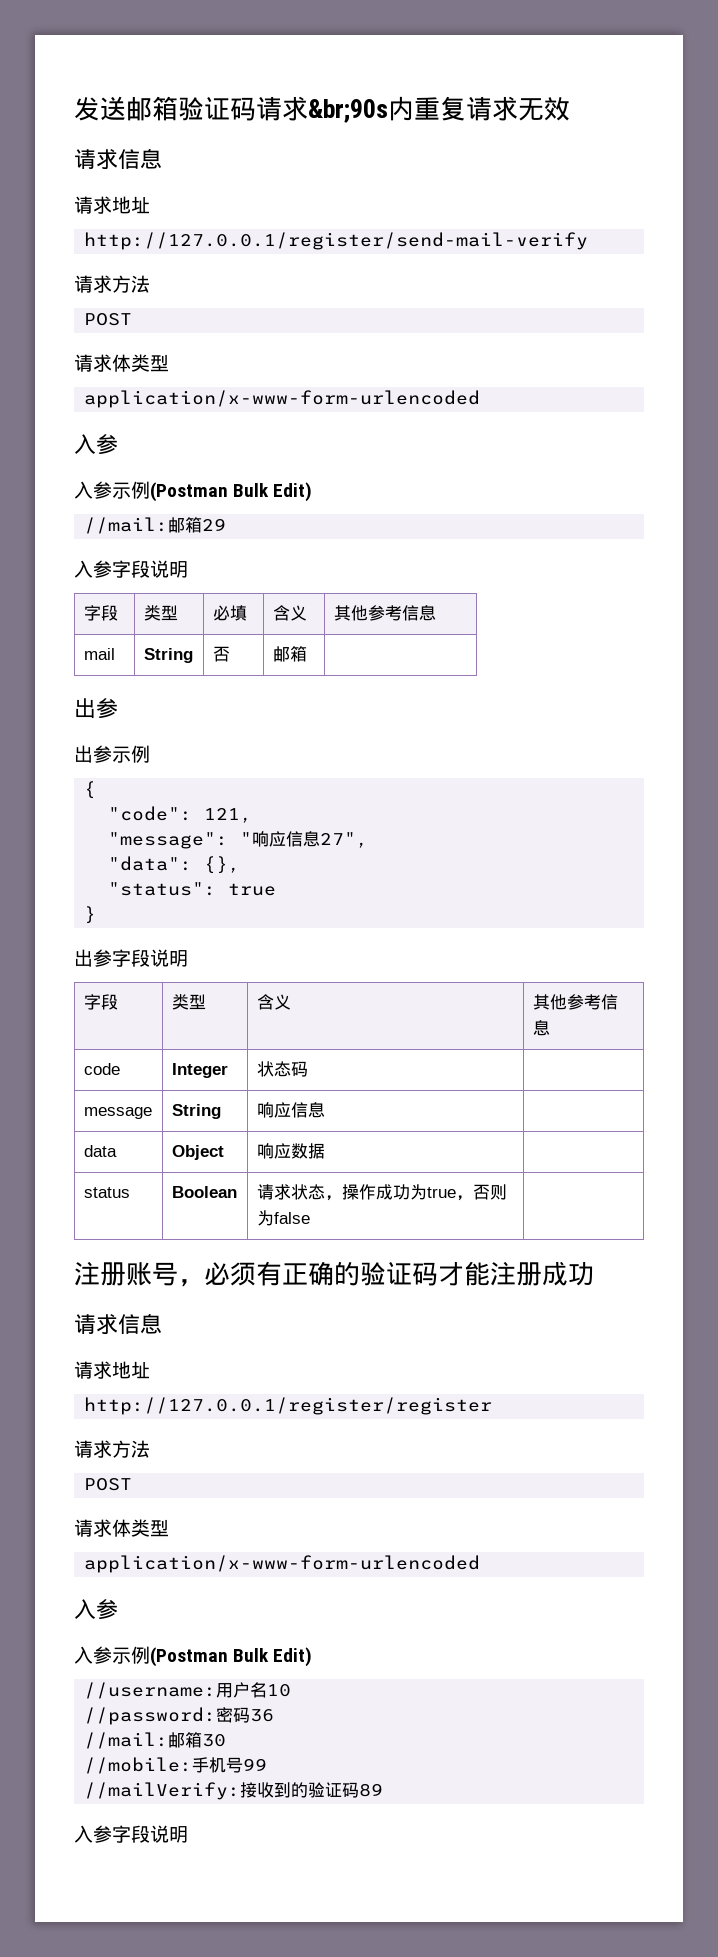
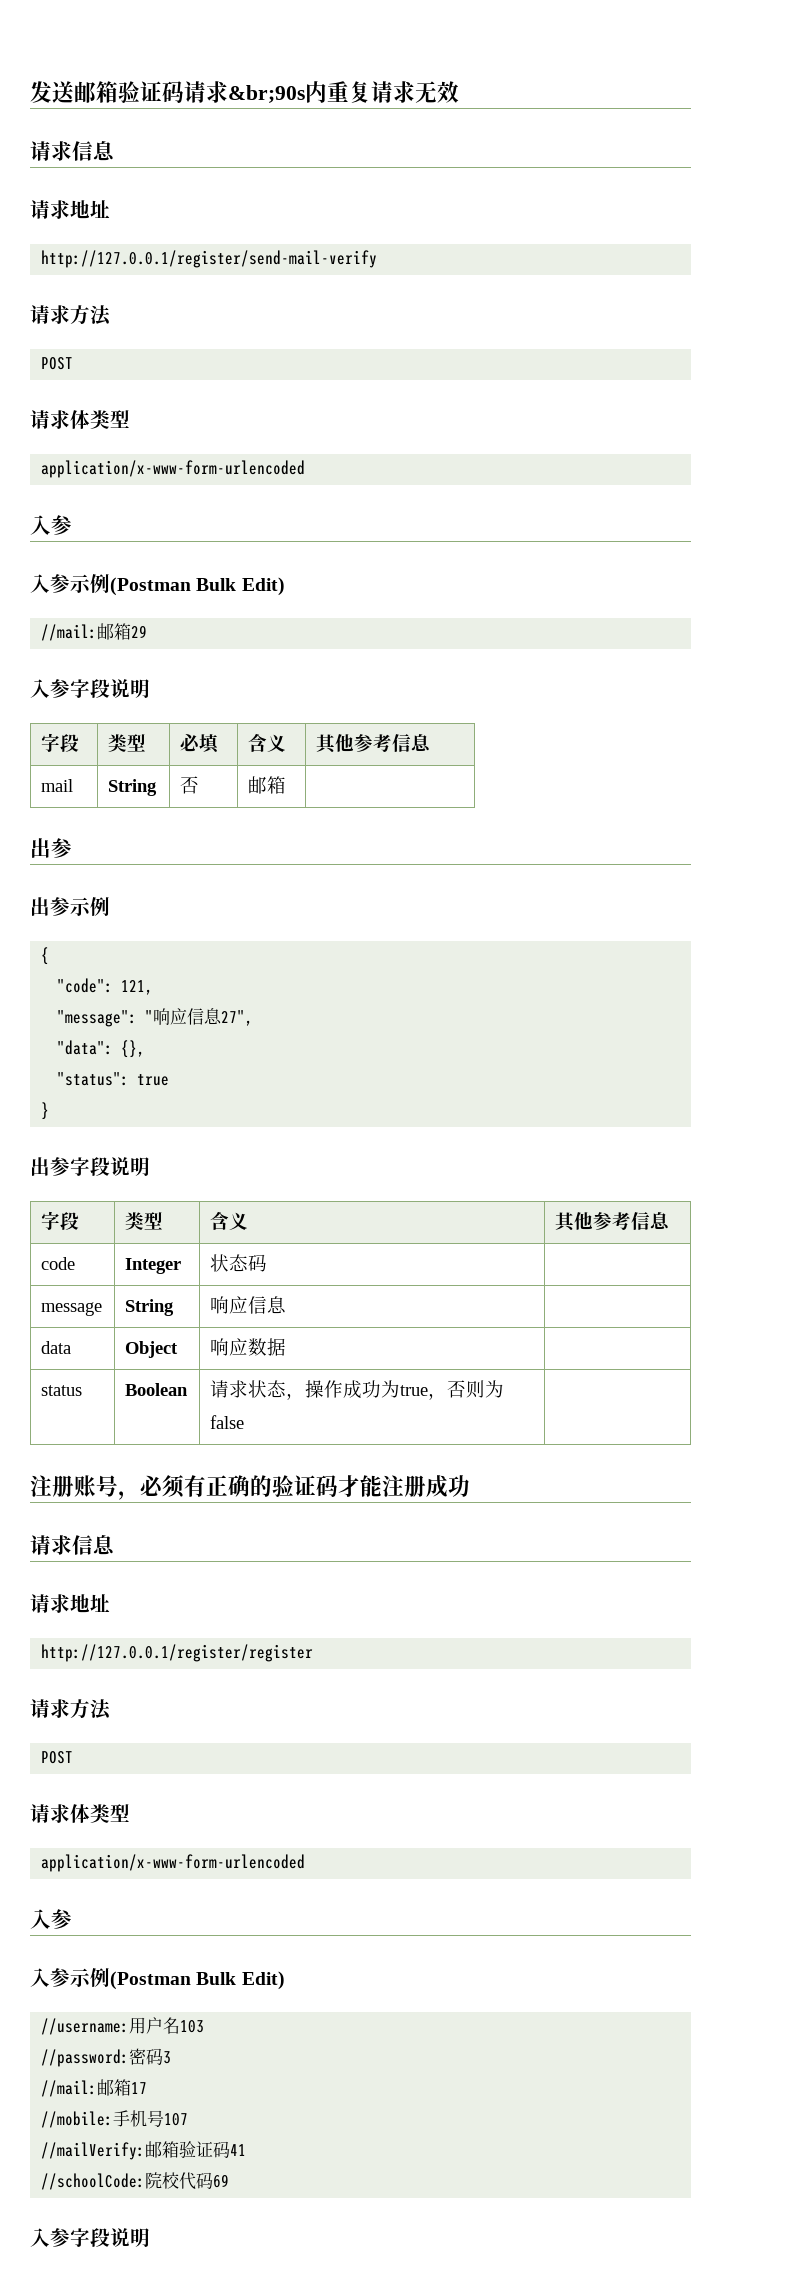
- //username:用户名10
+ //username:用户名103
- //password:密码36
- //mail:邮箱30
+ //password:密码3
+ //mail:邮箱17
- //mobile:手机号99
+ //mobile:手机号107
- //mailVerify:接收到的验证码89
+ //mailVerify:邮箱验证码41
+ //schoolCode:院校代码69

